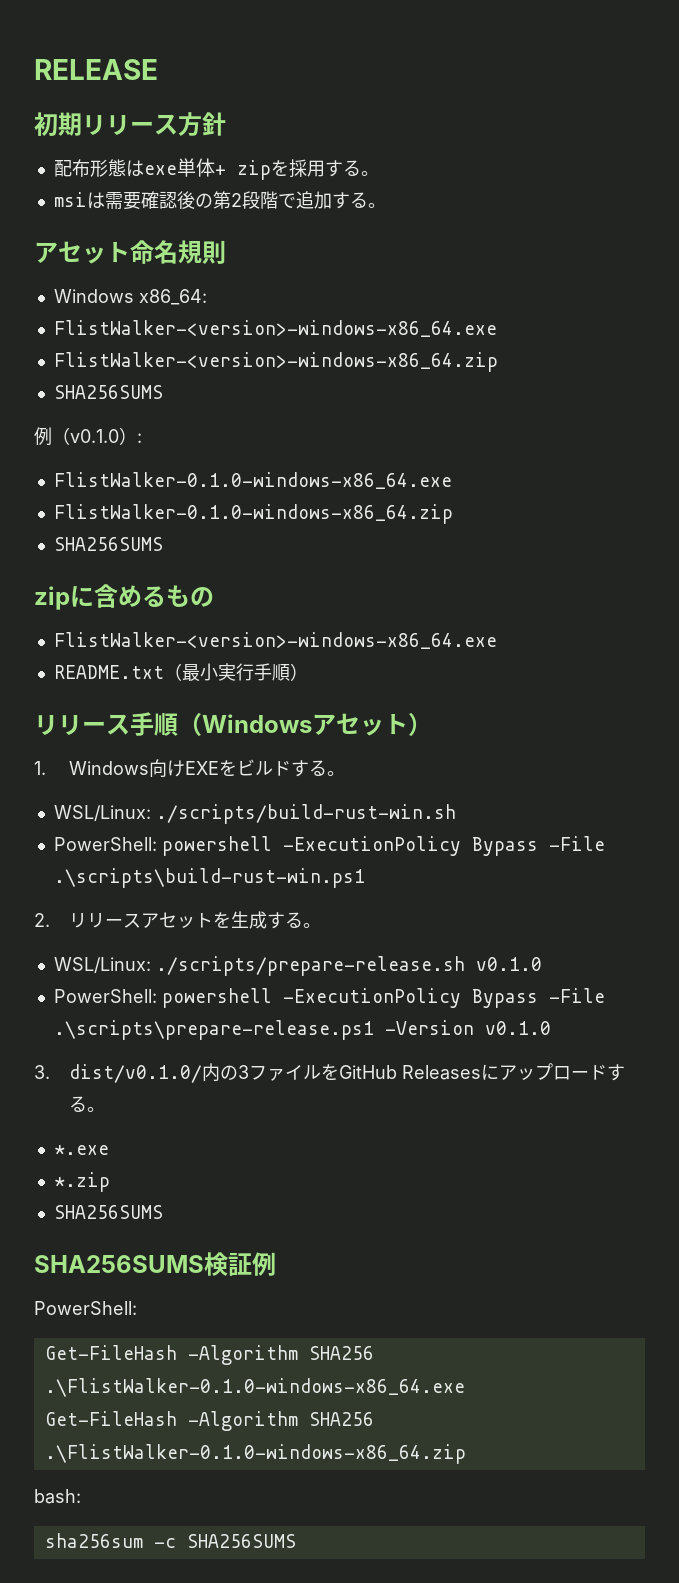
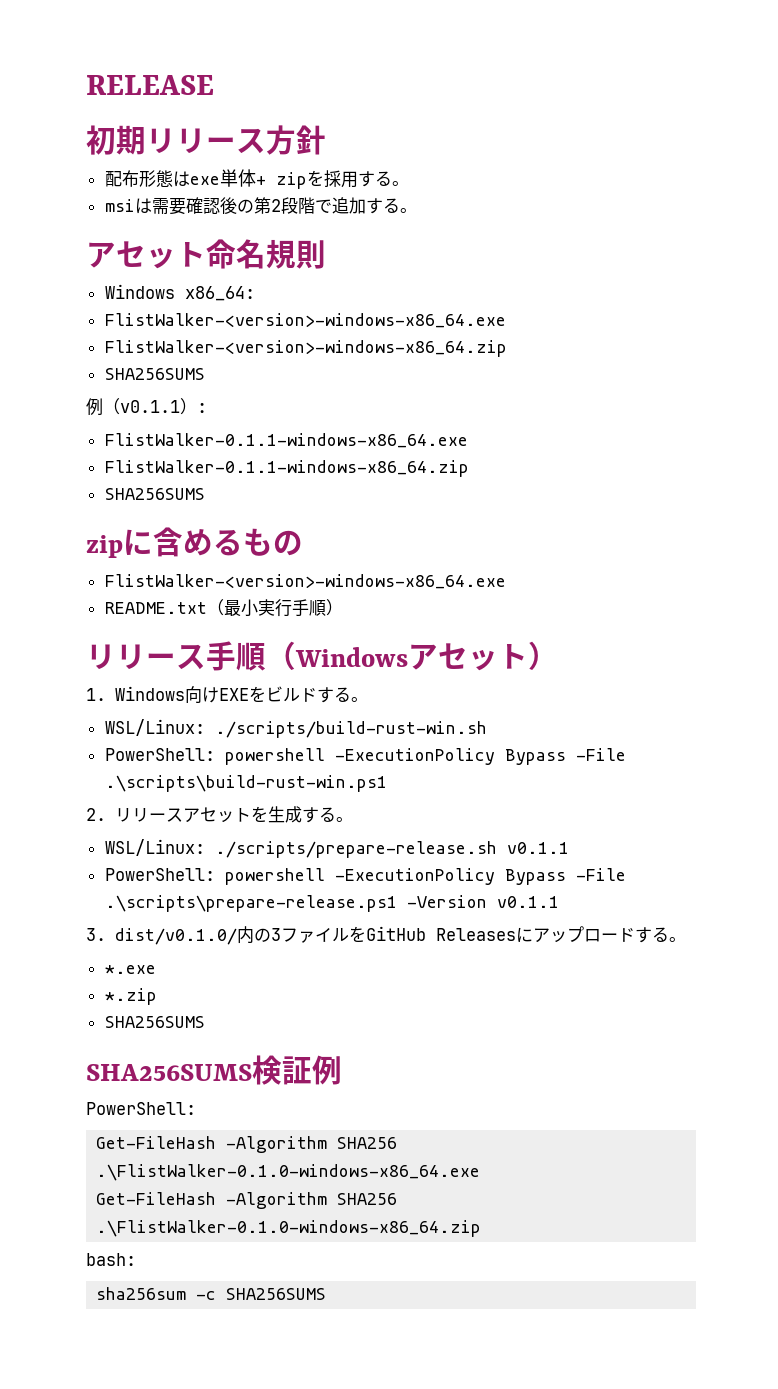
- 例（v0.1.0）:
+ 例（v0.1.1）:
- FlistWalker-0.1.0-windows-x86_64.exe
- FlistWalker-0.1.0-windows-x86_64.zip
+ FlistWalker-0.1.1-windows-x86_64.exe
+ FlistWalker-0.1.1-windows-x86_64.zip
- WSL/Linux: ./scripts/prepare-release.sh v0.1.0
+ WSL/Linux: ./scripts/prepare-release.sh v0.1.1
- PowerShell: powershell -ExecutionPolicy Bypass -File .\scripts\prepare-release.ps1 -Version v0.1.0
+ PowerShell: powershell -ExecutionPolicy Bypass -File .\scripts\prepare-release.ps1 -Version v0.1.1

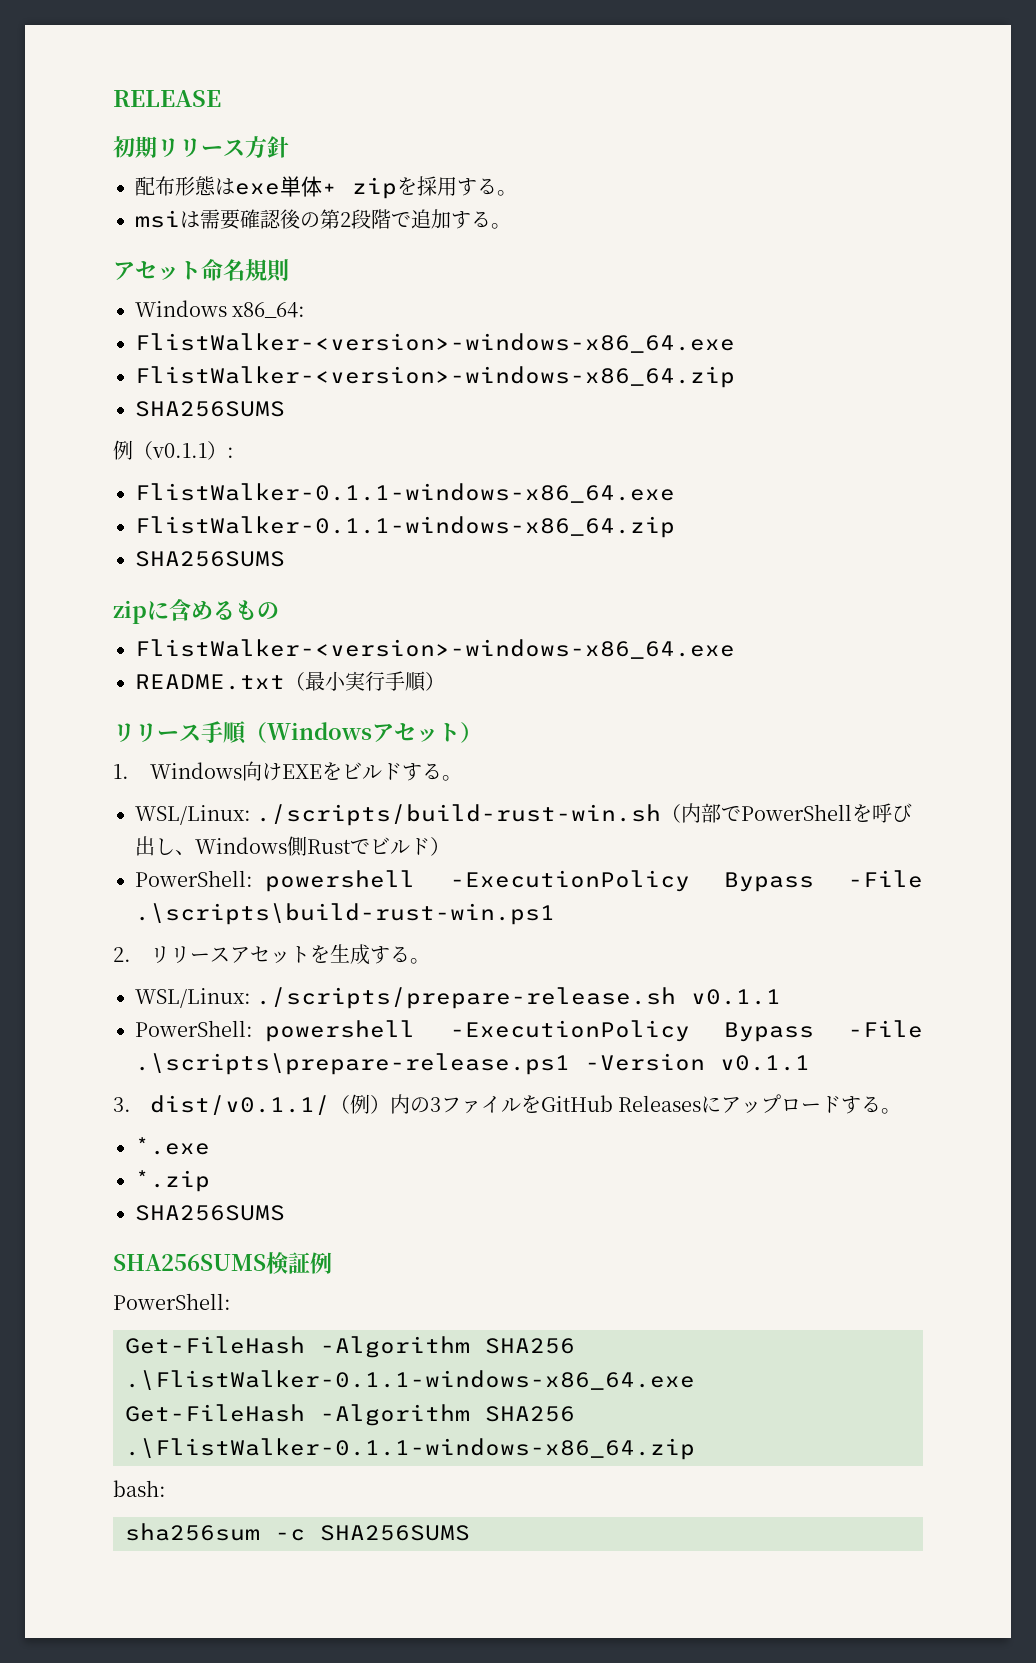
- WSL/Linux: ./scripts/build-rust-win.sh
+ WSL/Linux: ./scripts/build-rust-win.sh（内部でPowerShellを呼び出し、Windows側Rustでビルド）
- 3. dist/v0.1.0/内の3ファイルをGitHub Releasesにアップロードする。
+ 3. dist/v0.1.1/（例）内の3ファイルをGitHub Releasesにアップロードする。
- Get-FileHash -Algorithm SHA256 .\FlistWalker-0.1.0-windows-x86_64.exe
- Get-FileHash -Algorithm SHA256 .\FlistWalker-0.1.0-windows-x86_64.zip
+ Get-FileHash -Algorithm SHA256 .\FlistWalker-0.1.1-windows-x86_64.exe
+ Get-FileHash -Algorithm SHA256 .\FlistWalker-0.1.1-windows-x86_64.zip

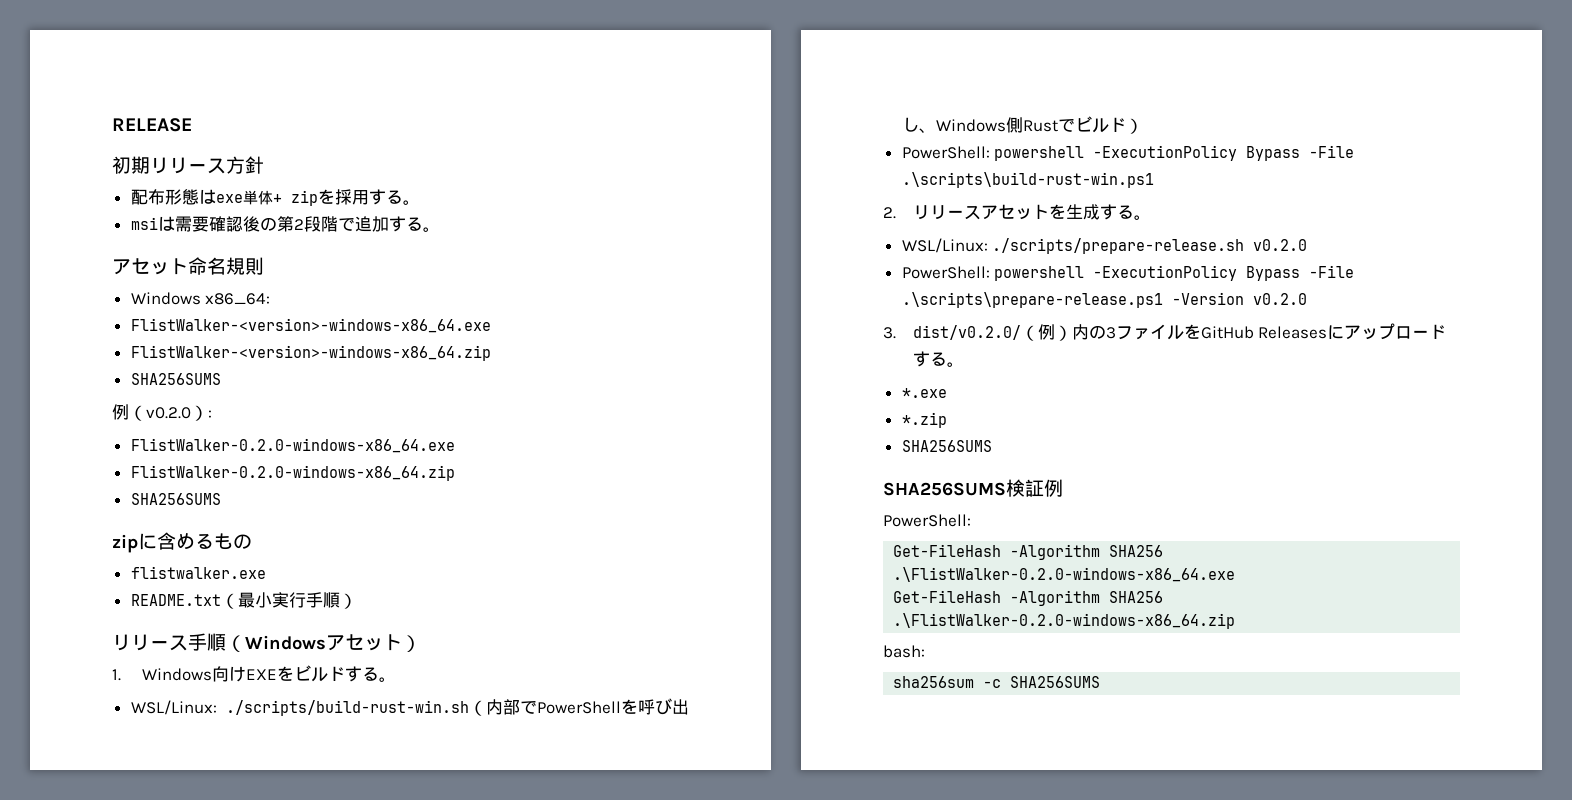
- 例（v0.1.1）:
+ 例（v0.2.0）:
- FlistWalker-0.1.1-windows-x86_64.exe
- FlistWalker-0.1.1-windows-x86_64.zip
+ FlistWalker-0.2.0-windows-x86_64.exe
+ FlistWalker-0.2.0-windows-x86_64.zip
  zipに含めるもの
- FlistWalker-<version>-windows-x86_64.exe
+ flistwalker.exe
- WSL/Linux: ./scripts/prepare-release.sh v0.1.1
+ WSL/Linux: ./scripts/prepare-release.sh v0.2.0
- PowerShell: powershell -ExecutionPolicy Bypass -File .\scripts\prepare-release.ps1 -Version v0.1.1
+ PowerShell: powershell -ExecutionPolicy Bypass -File .\scripts\prepare-release.ps1 -Version v0.2.0
- 3. dist/v0.1.1/（例）内の3ファイルをGitHub Releasesにアップロードする。
+ 3. dist/v0.2.0/（例）内の3ファイルをGitHub Releasesにアップロードする。
- Get-FileHash -Algorithm SHA256 .\FlistWalker-0.1.1-windows-x86_64.exe
- Get-FileHash -Algorithm SHA256 .\FlistWalker-0.1.1-windows-x86_64.zip
+ Get-FileHash -Algorithm SHA256 .\FlistWalker-0.2.0-windows-x86_64.exe
+ Get-FileHash -Algorithm SHA256 .\FlistWalker-0.2.0-windows-x86_64.zip

